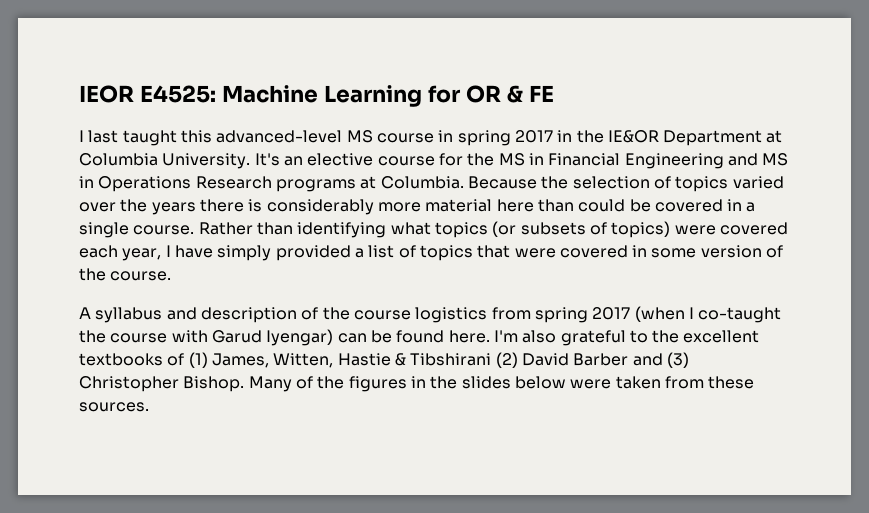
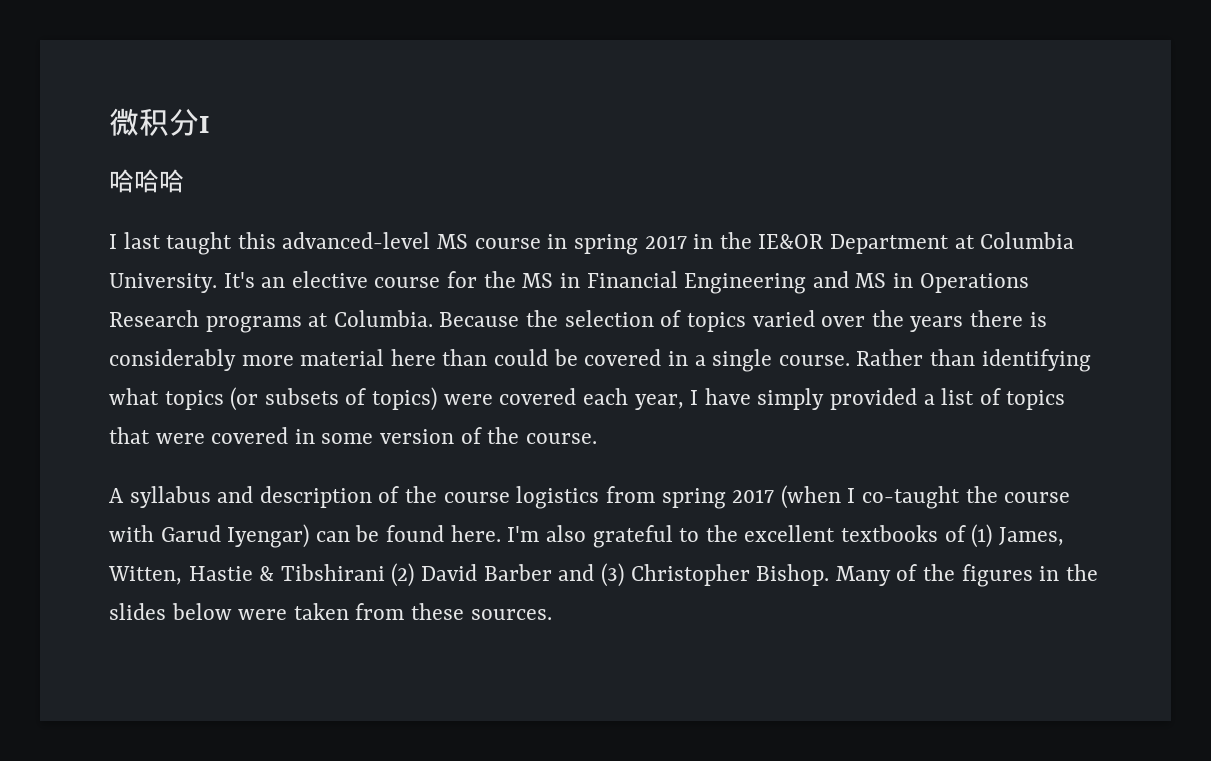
- IEOR E4525: Machine Learning for OR & FE
+ 微积分I
+ 哈哈哈

